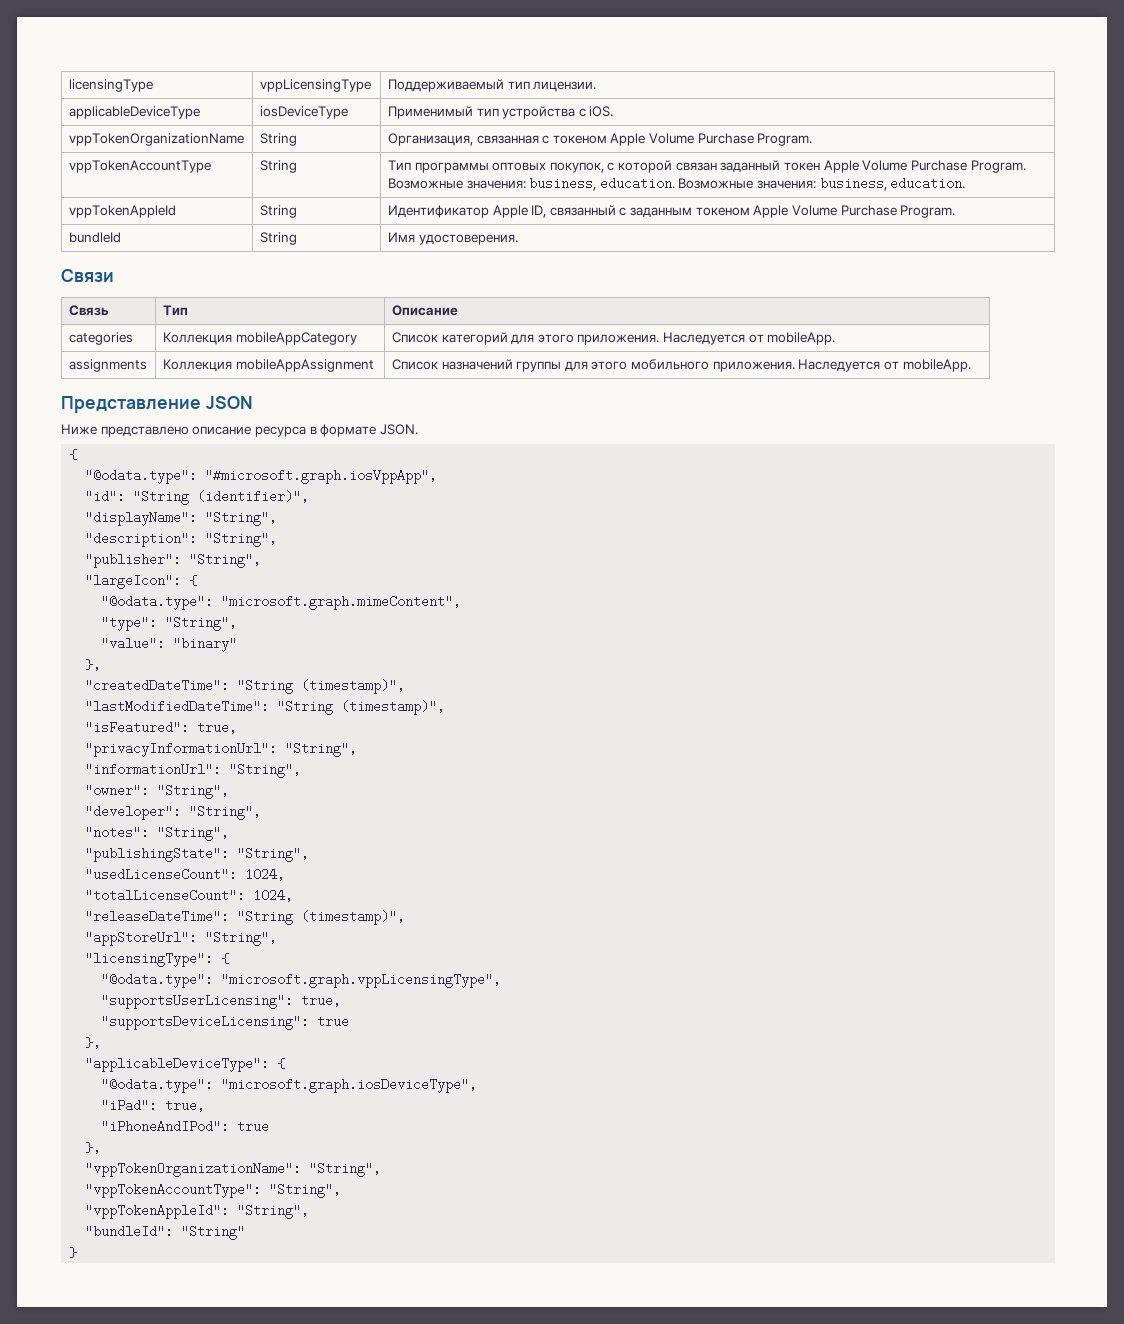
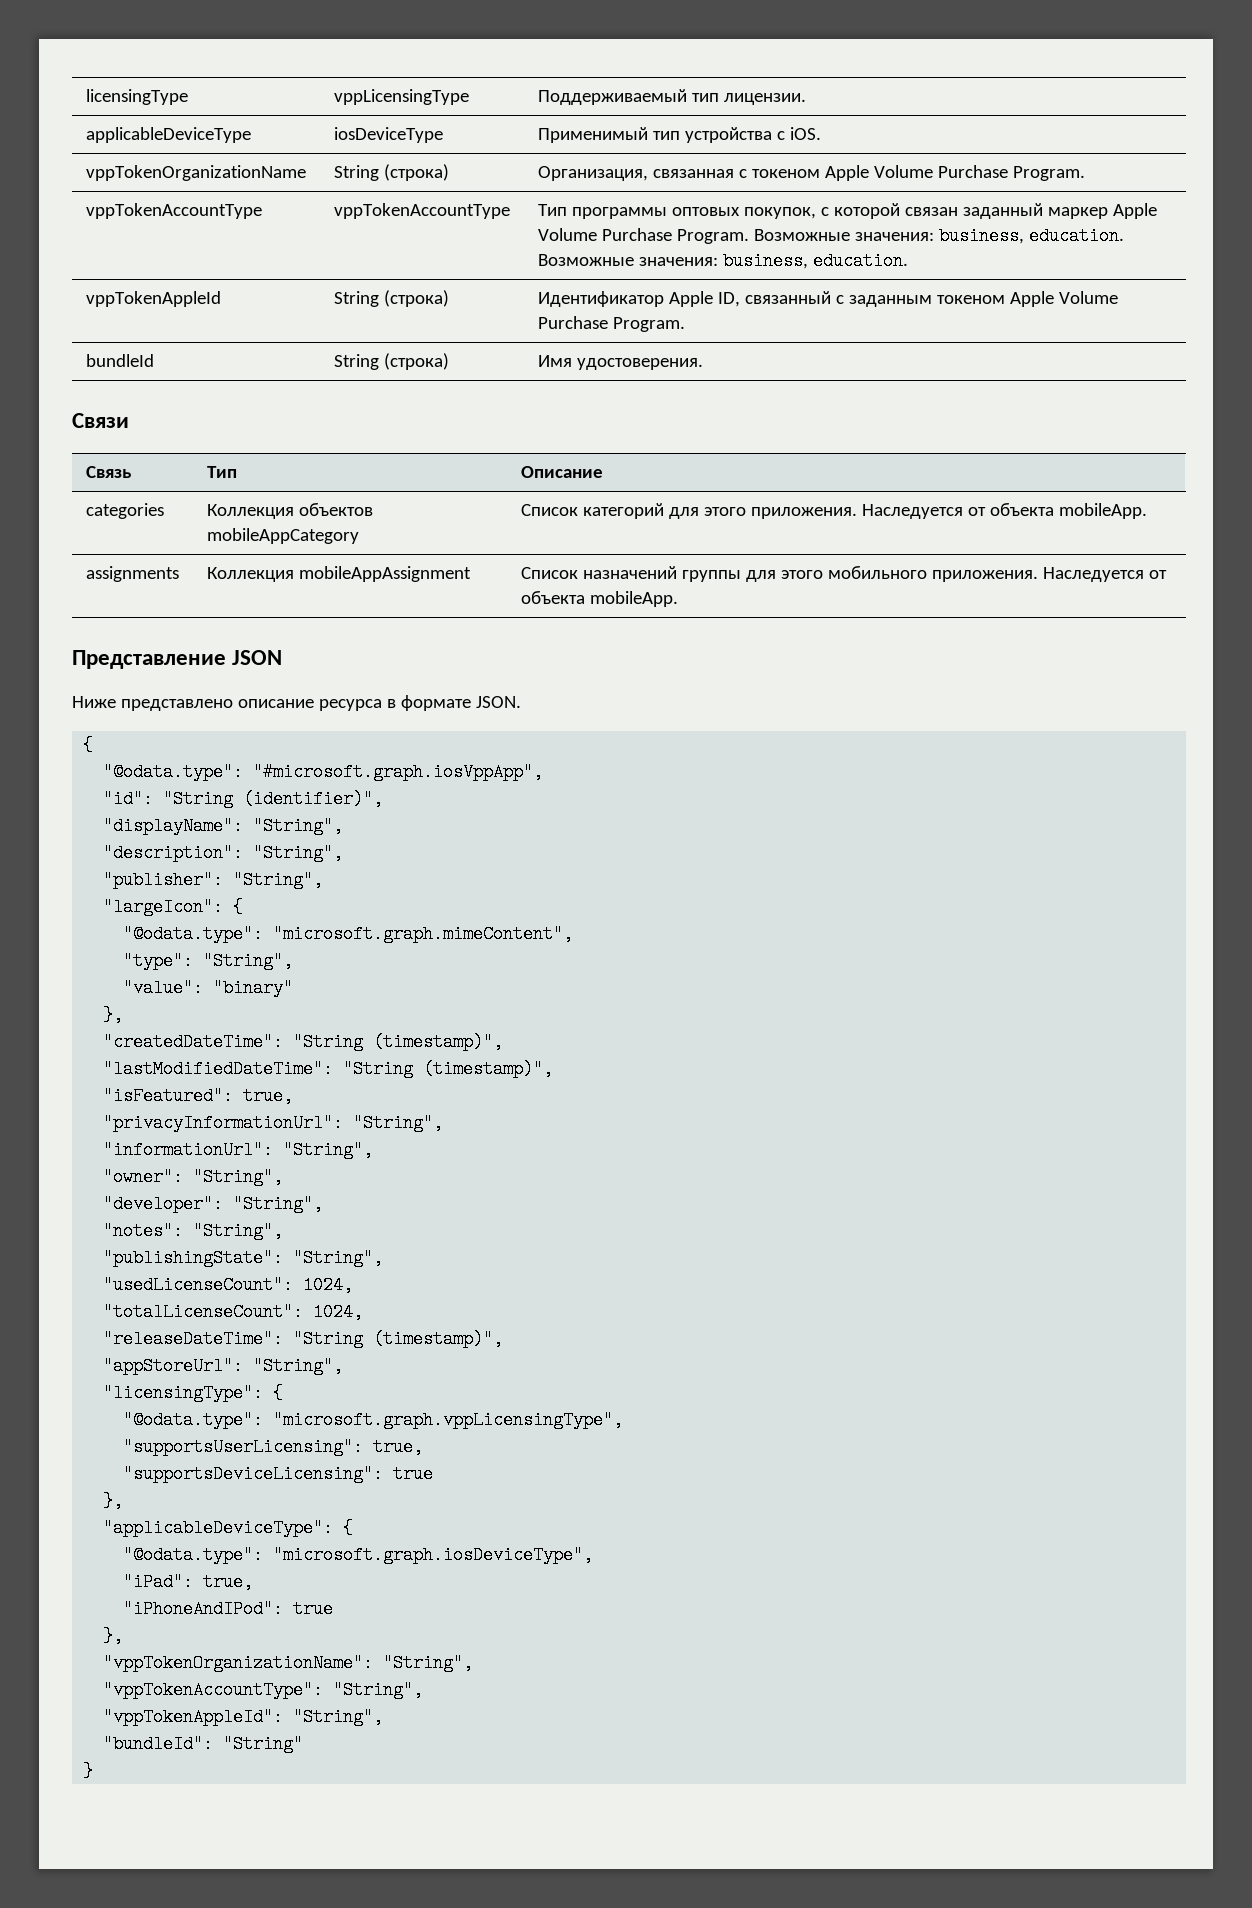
- vppTokenOrganizationName | String | Организация, связанная с токеном Apple Volume Purchase Program.
+ vppTokenOrganizationName | String (строка) | Организация, связанная с токеном Apple Volume Purchase Program.
- vppTokenAccountType | String | Тип программы оптовых покупок, с которой связан заданный токен Apple Volume Purchase Program. Возможные значения: business, education. Возможные значения: business, education.
+ vppTokenAccountType | vppTokenAccountType | Тип программы оптовых покупок, с которой связан заданный маркер Apple Volume Purchase Program. Возможные значения: business, education. Возможные значения: business, education.
- vppTokenAppleId | String | Идентификатор Apple ID, связанный с заданным токеном Apple Volume Purchase Program.
+ vppTokenAppleId | String (строка) | Идентификатор Apple ID, связанный с заданным токеном Apple Volume Purchase Program.
- bundleId | String | Имя удостоверения.
+ bundleId | String (строка) | Имя удостоверения.
- categories | Коллекция mobileAppCategory | Список категорий для этого приложения. Наследуется от mobileApp.
+ categories | Коллекция объектов mobileAppCategory | Список категорий для этого приложения. Наследуется от объекта mobileApp.
- assignments | Коллекция mobileAppAssignment | Список назначений группы для этого мобильного приложения. Наследуется от mobileApp.
+ assignments | Коллекция mobileAppAssignment | Список назначений группы для этого мобильного приложения. Наследуется от объекта mobileApp.

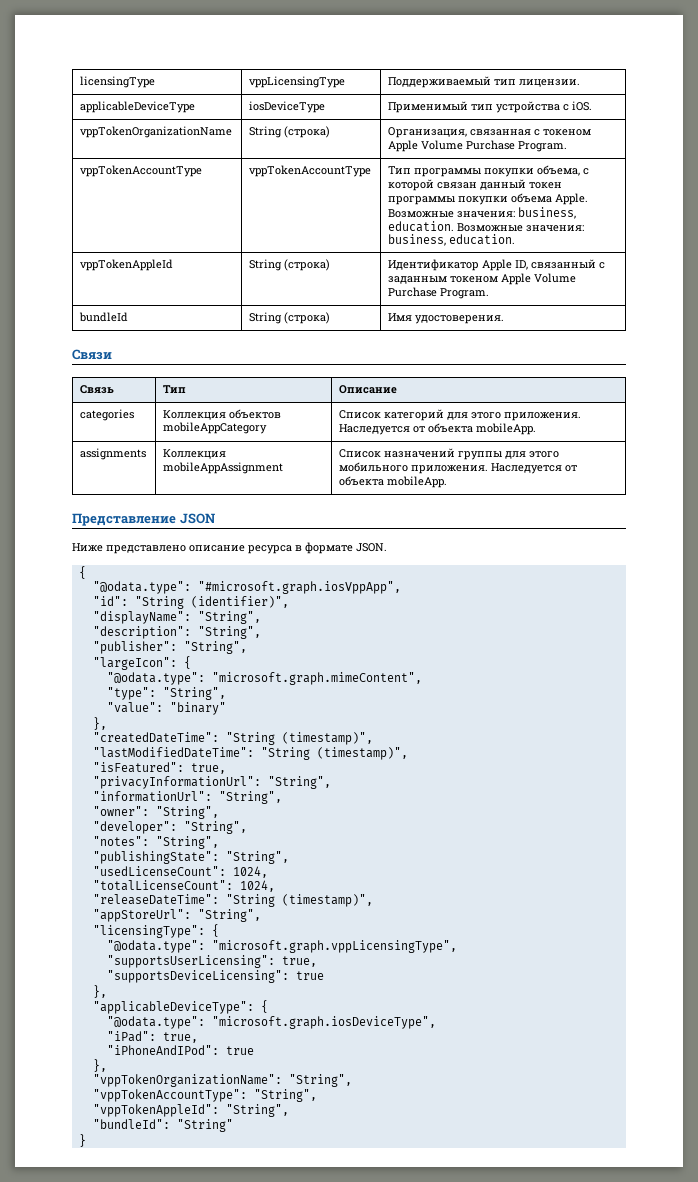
- vppTokenAccountType | vppTokenAccountType | Тип программы оптовых покупок, с которой связан заданный маркер Apple Volume Purchase Program. Возможные значения: business, education. Возможные значения: business, education.
+ vppTokenAccountType | vppTokenAccountType | Тип программы покупки объема, с которой связан данный токен программы покупки объема Apple. Возможные значения: business, education. Возможные значения: business, education.

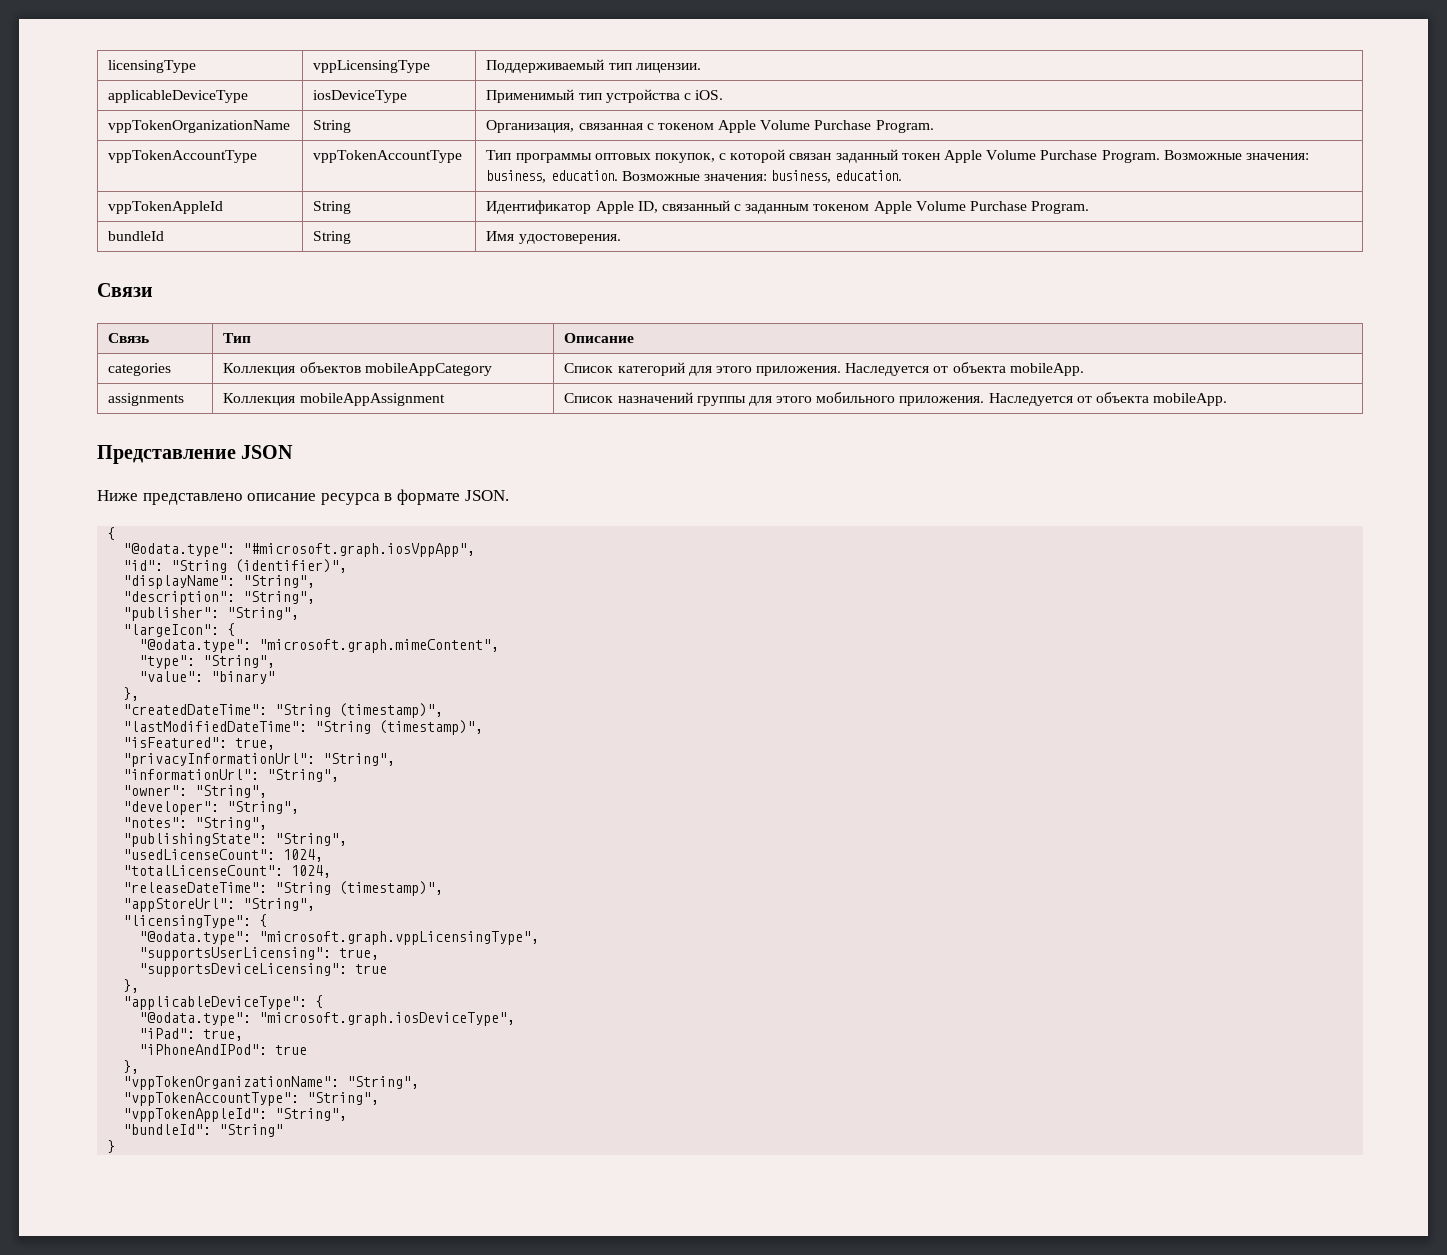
- vppTokenOrganizationName | String (строка) | Организация, связанная с токеном Apple Volume Purchase Program.
+ vppTokenOrganizationName | String | Организация, связанная с токеном Apple Volume Purchase Program.
- vppTokenAccountType | vppTokenAccountType | Тип программы покупки объема, с которой связан данный токен программы покупки объема Apple. Возможные значения: business, education. Возможные значения: business, education.
+ vppTokenAccountType | vppTokenAccountType | Тип программы оптовых покупок, с которой связан заданный токен Apple Volume Purchase Program. Возможные значения: business, education. Возможные значения: business, education.
- vppTokenAppleId | String (строка) | Идентификатор Apple ID, связанный с заданным токеном Apple Volume Purchase Program.
+ vppTokenAppleId | String | Идентификатор Apple ID, связанный с заданным токеном Apple Volume Purchase Program.
- bundleId | String (строка) | Имя удостоверения.
+ bundleId | String | Имя удостоверения.

